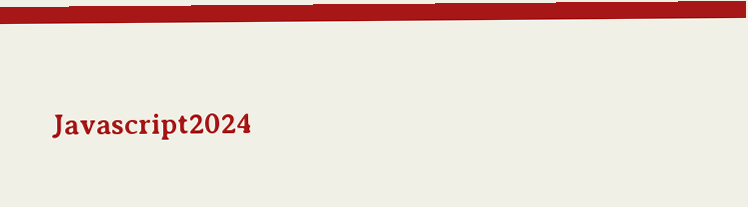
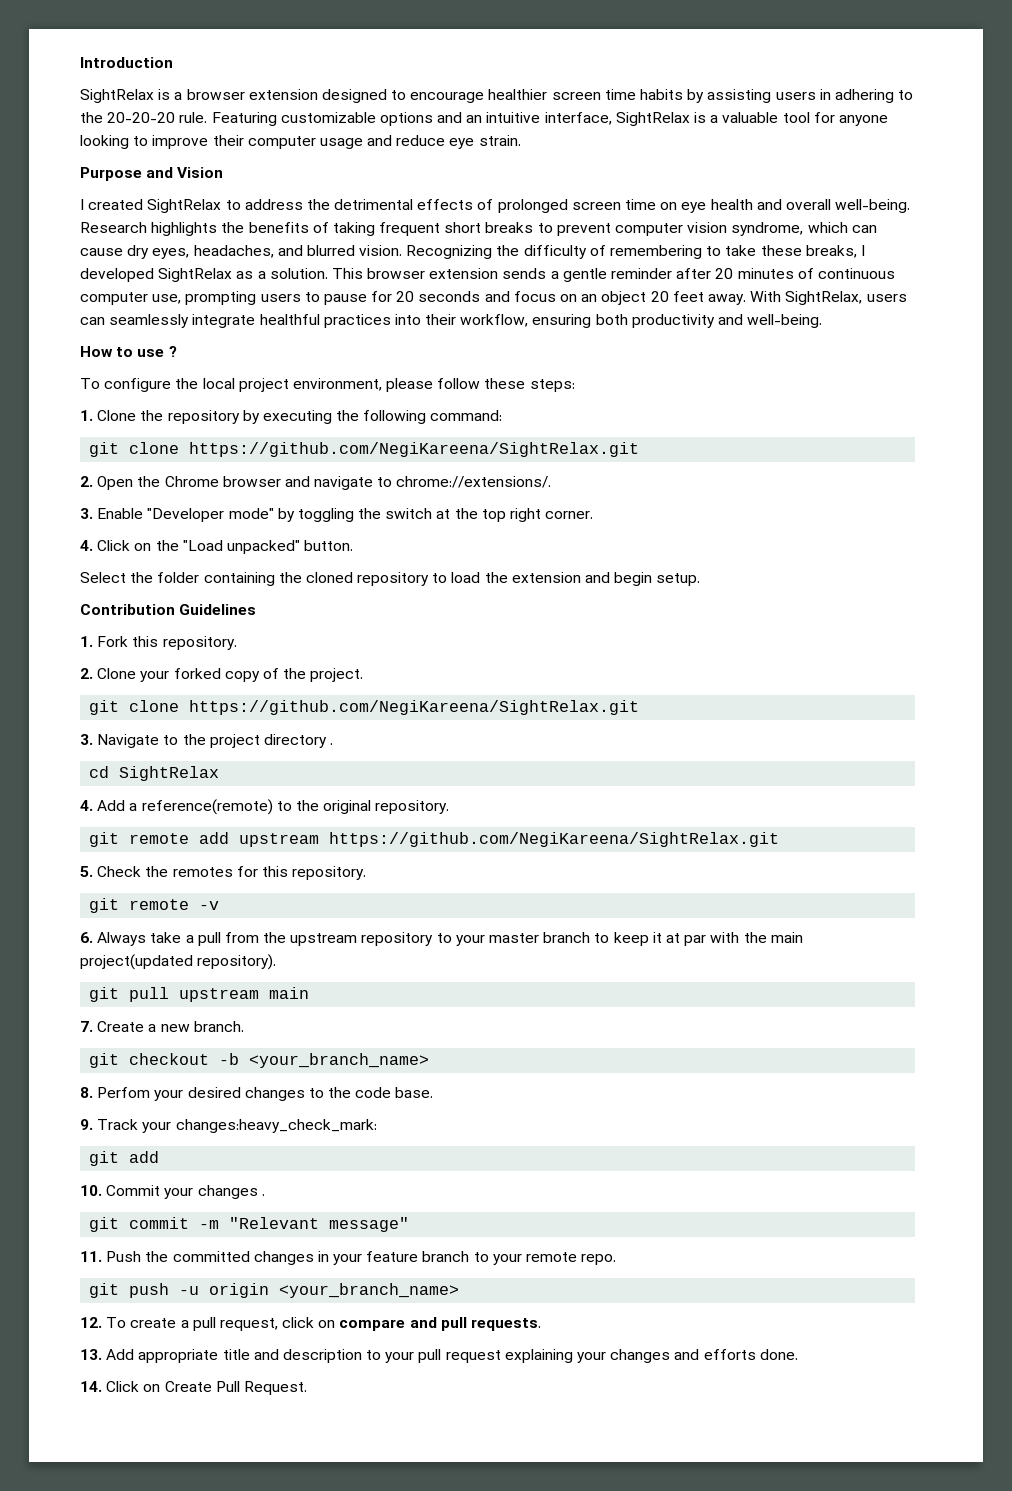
- Javascript2024
+ Introduction
+ SightRelax is a browser extension designed to encourage healthier screen time habits by assisting users in adhering to the 20-20-20 rule. Featuring customizable options and an intuitive interface, SightRelax is a valuable tool for anyone looking to improve their computer usage and reduce eye strain.
+ Purpose and Vision
+ I created SightRelax to address the detrimental effects of prolonged screen time on eye health and overall well-being. Research highlights the benefits of taking frequent short breaks to prevent computer vision syndrome, which can cause dry eyes, headaches, and blurred vision. Recognizing the difficulty of remembering to take these breaks, I developed SightRelax as a solution. This browser extension sends a gentle reminder after 20 minutes of continuous computer use, prompting users to pause for 20 seconds and focus on an object 20 feet away. With SightRelax, users can seamlessly integrate healthful practices into their workflow, ensuring both productivity and well-being.
+ How to use ?
+ To configure the local project environment, please follow these steps:
+ 1. Clone the repository by executing the following command:
+ git clone https://github.com/NegiKareena/SightRelax.git
+ 2. Open the Chrome browser and navigate to chrome://extensions/.
+ 3. Enable "Developer mode" by toggling the switch at the top right corner.
+ 4. Click on the "Load unpacked" button.
+ Select the folder containing the cloned repository to load the extension and begin setup.
+ Contribution Guidelines
+ 1. Fork this repository.
+ 2. Clone your forked copy of the project.
+ git clone https://github.com/NegiKareena/SightRelax.git
+ 3. Navigate to the project directory .
+ cd SightRelax
+ 4. Add a reference(remote) to the original repository.
+ git remote add upstream https://github.com/NegiKareena/SightRelax.git
+ 5. Check the remotes for this repository.
+ git remote -v
+ 6. Always take a pull from the upstream repository to your master branch to keep it at par with the main project(updated repository).
+ git pull upstream main
+ 7. Create a new branch.
+ git checkout -b <your_branch_name>
+ 8. Perfom your desired changes to the code base.
+ 9. Track your changes:heavy_check_mark:
+ git add
+ 10. Commit your changes .
+ git commit -m "Relevant message"
+ 11. Push the committed changes in your feature branch to your remote repo.
+ git push -u origin <your_branch_name>
+ 12. To create a pull request, click on compare and pull requests.
+ 13. Add appropriate title and description to your pull request explaining your changes and efforts done.
+ 14. Click on Create Pull Request.

